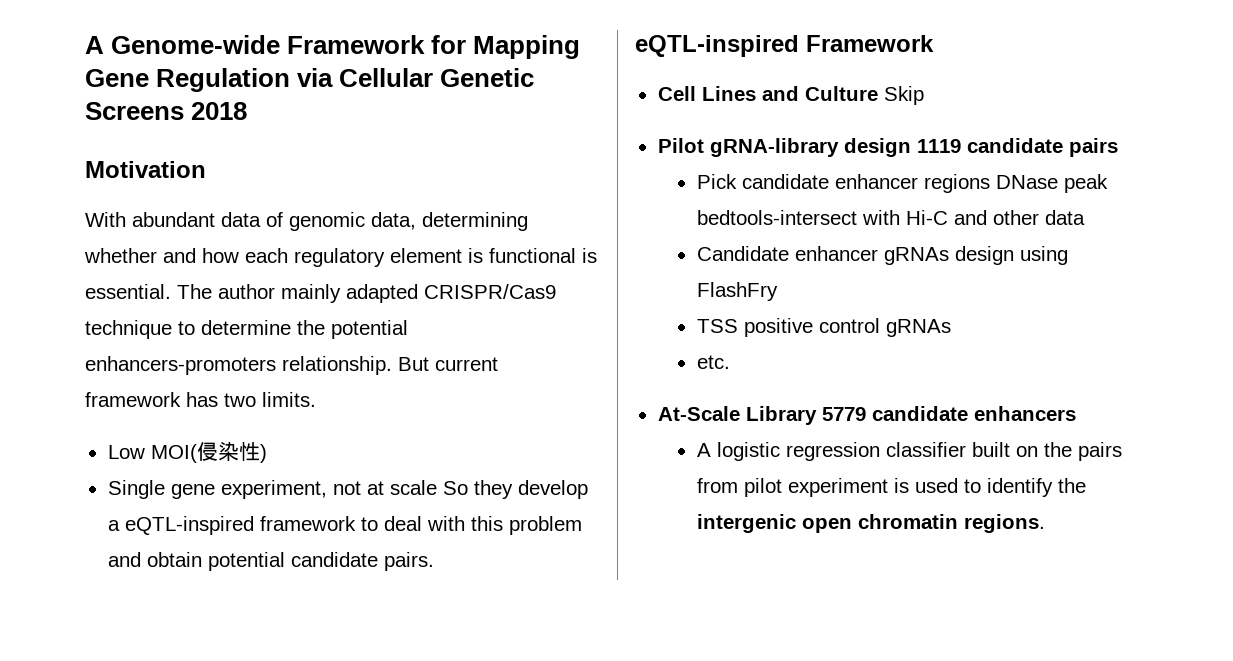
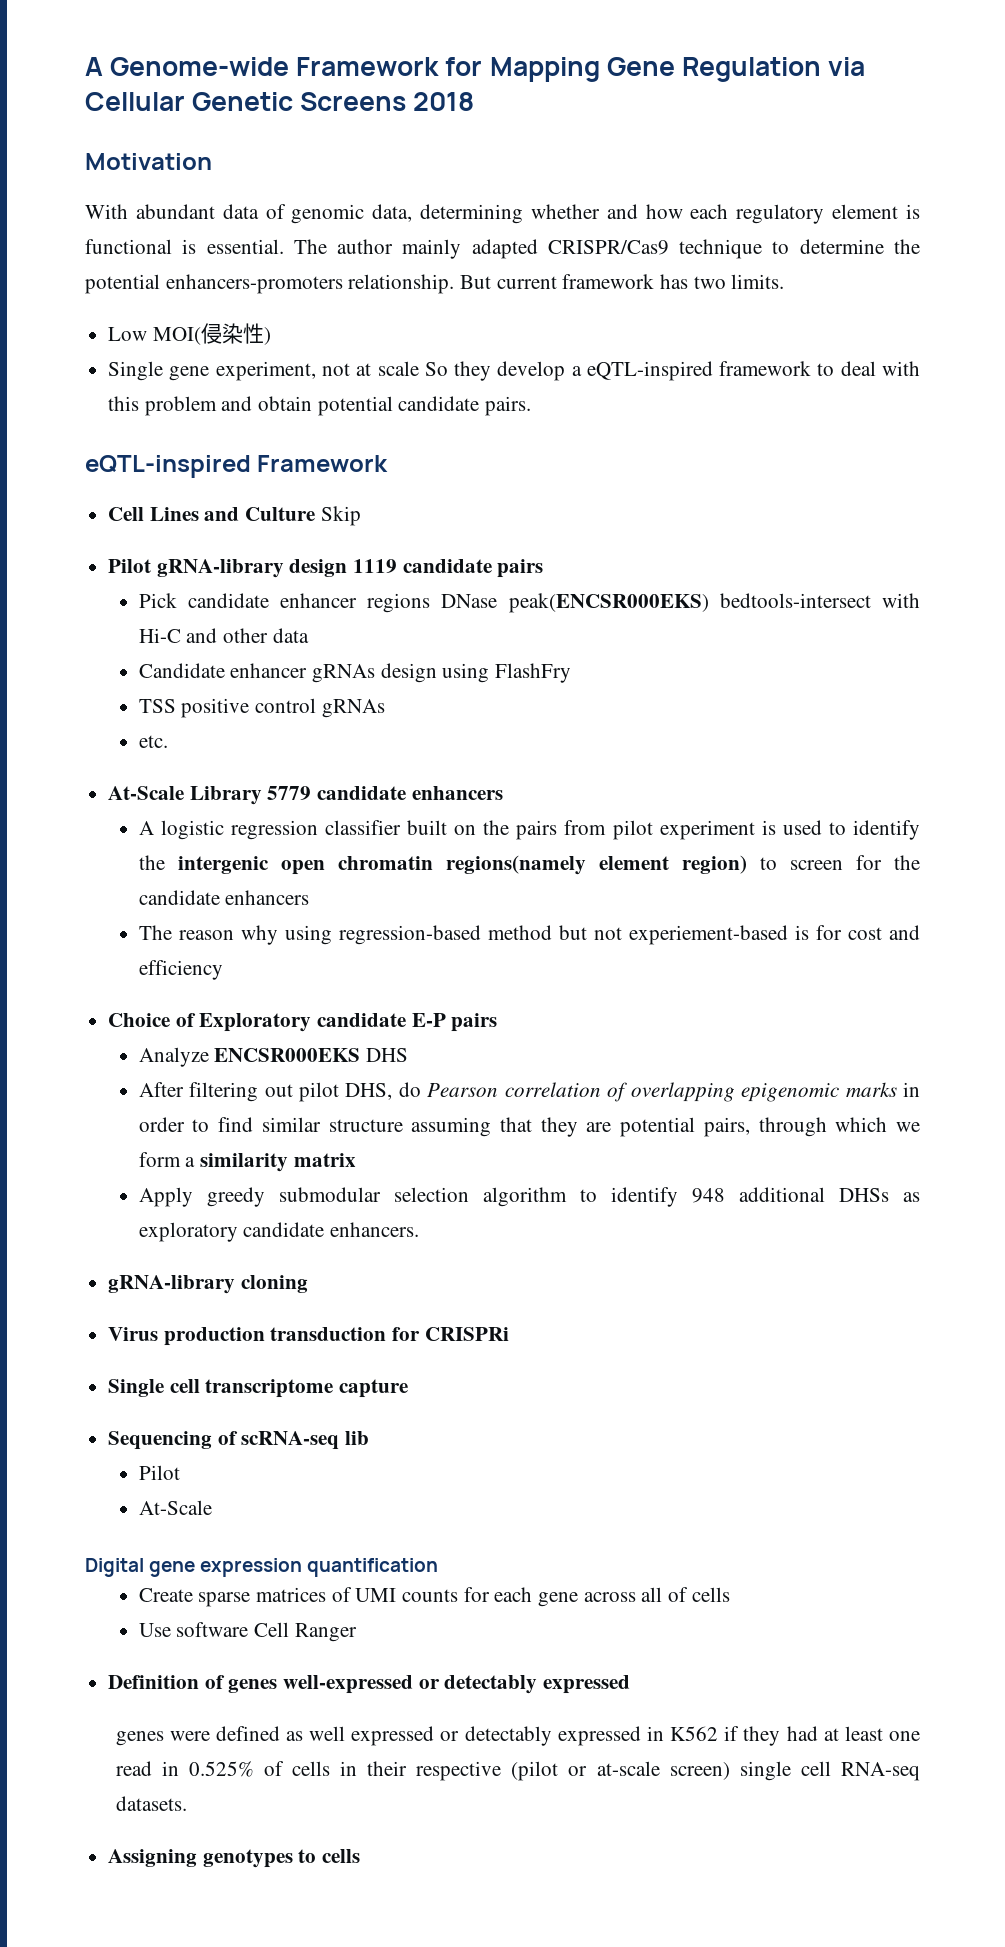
- Pick candidate enhancer regions DNase peak bedtools-intersect with Hi-C and other data
+ Pick candidate enhancer regions DNase peak(ENCSR000EKS) bedtools-intersect with Hi-C and other data
- A logistic regression classifier built on the pairs from pilot experiment is used to identify the intergenic open chromatin regions.
+ A logistic regression classifier built on the pairs from pilot experiment is used to identify the intergenic open chromatin regions(namely element region) to screen for the candidate enhancers
+ The reason why using regression-based method but not experiement-based is for cost and efficiency
+ Choice of Exploratory candidate E-P pairs
+ Analyze ENCSR000EKS DHS
+ After filtering out pilot DHS, do Pearson correlation of overlapping epigenomic marks in order to find similar structure assuming that they are potential pairs, through which we form a similarity matrix
+ Apply greedy submodular selection algorithm to identify 948 additional DHSs as exploratory candidate enhancers.
+ gRNA-library cloning
+ Virus production transduction for CRISPRi
+ Single cell transcriptome capture
+ Sequencing of scRNA-seq lib
+ Pilot
+ At-Scale
+ Digital gene expression quantification
+ Create sparse matrices of UMI counts for each gene across all of cells
+ Use software Cell Ranger
+ Definition of genes well-expressed or detectably expressed
+ genes were defined as well expressed or detectably expressed in K562 if they had at least one read in 0.525% of cells in their respective (pilot or at-scale screen) single cell RNA-seq datasets.
+ Assigning genotypes to cells

